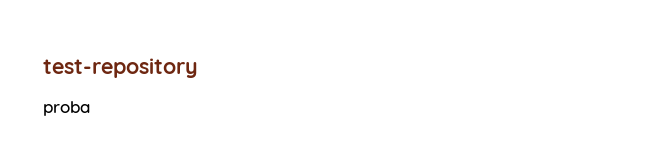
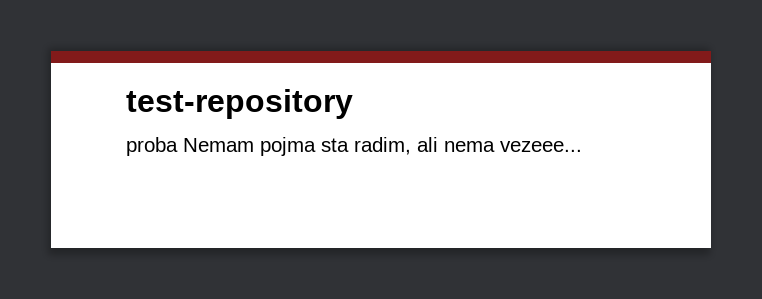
- proba
+ proba Nemam pojma sta radim, ali nema vezeee...

